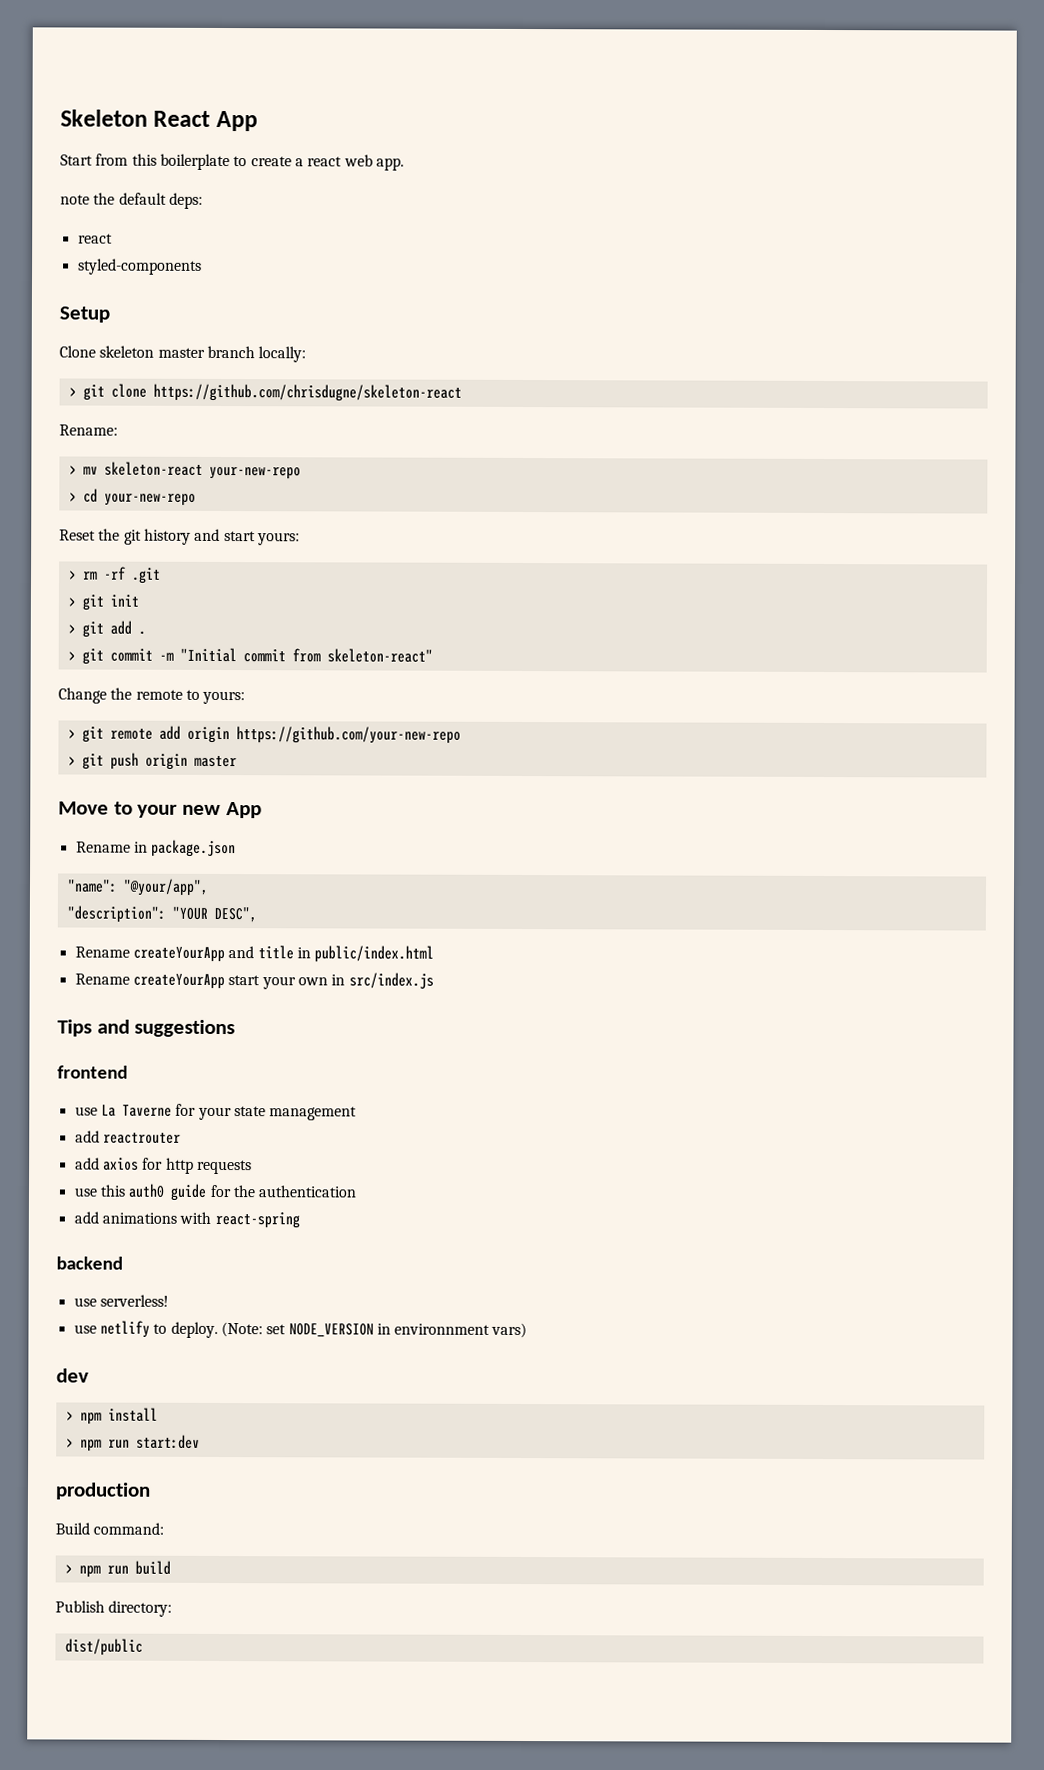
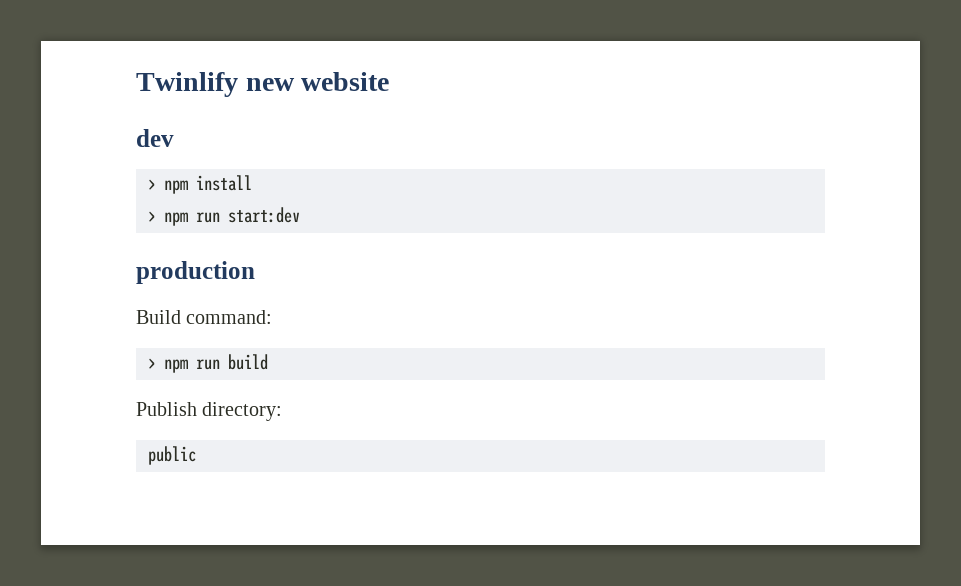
- Skeleton React App
- Start from this boilerplate to create a react web app.
- note the default deps:
- react
- styled-components
- Setup
- Clone skeleton master branch locally:
- > git clone https://github.com/chrisdugne/skeleton-react
- Rename:
- > mv skeleton-react your-new-repo
- > cd your-new-repo
- Reset the git history and start yours:
- > rm -rf .git
- > git init
- > git add .
- > git commit -m "Initial commit from skeleton-react"
- Change the remote to yours:
- > git remote add origin https://github.com/your-new-repo
- > git push origin master
- Move to your new App
- Rename in package.json
- "name": "@your/app",
- "description": "YOUR DESC",
- Rename createYourApp and title in public/index.html
- Rename createYourApp start your own in src/index.js
- Tips and suggestions
- frontend
- use La Taverne for your state management
- add reactrouter
- add axios for http requests
- use this auth0 guide for the authentication
- add animations with react-spring
- backend
- use serverless!
- use netlify to deploy. (Note: set NODE_VERSION in environnment vars)
+ Twinlify new website
- dist/public
+ public

